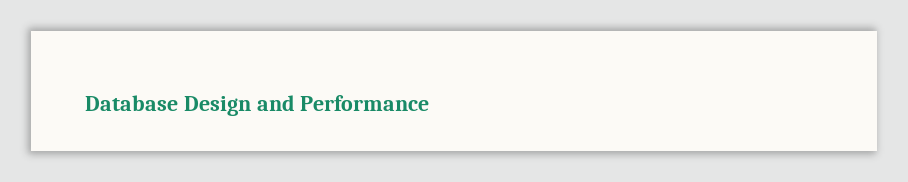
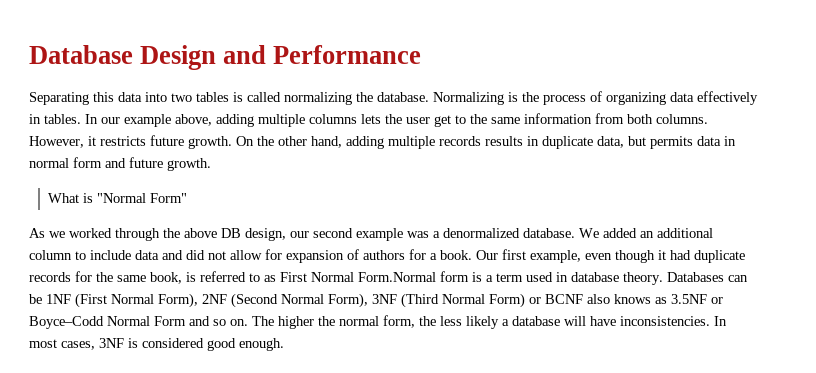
+ Separating this data into two tables is called normalizing the database. Normalizing is the process of organizing data effectively in tables. In our example above, adding multiple columns lets the user get to the same information from both columns. However, it restricts future growth. On the other hand, adding multiple records results in duplicate data, but permits data in normal form and future growth.
+ What is "Normal Form"
+ As we worked through the above DB design, our second example was a denormalized database. We added an additional column to include data and did not allow for expansion of authors for a book. Our first example, even though it had duplicate records for the same book, is referred to as First Normal Form.Normal form is a term used in database theory. Databases can be 1NF (First Normal Form), 2NF (Second Normal Form), 3NF (Third Normal Form) or BCNF also knows as 3.5NF or Boyce–Codd Normal Form and so on. The higher the normal form, the less likely a database will have inconsistencies. In most cases, 3NF is considered good enough.

